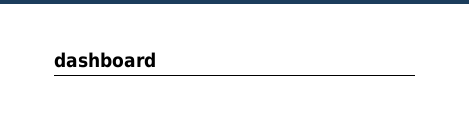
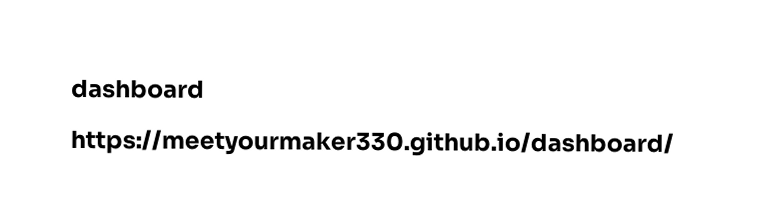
+ https://meetyourmaker330.github.io/dashboard/

